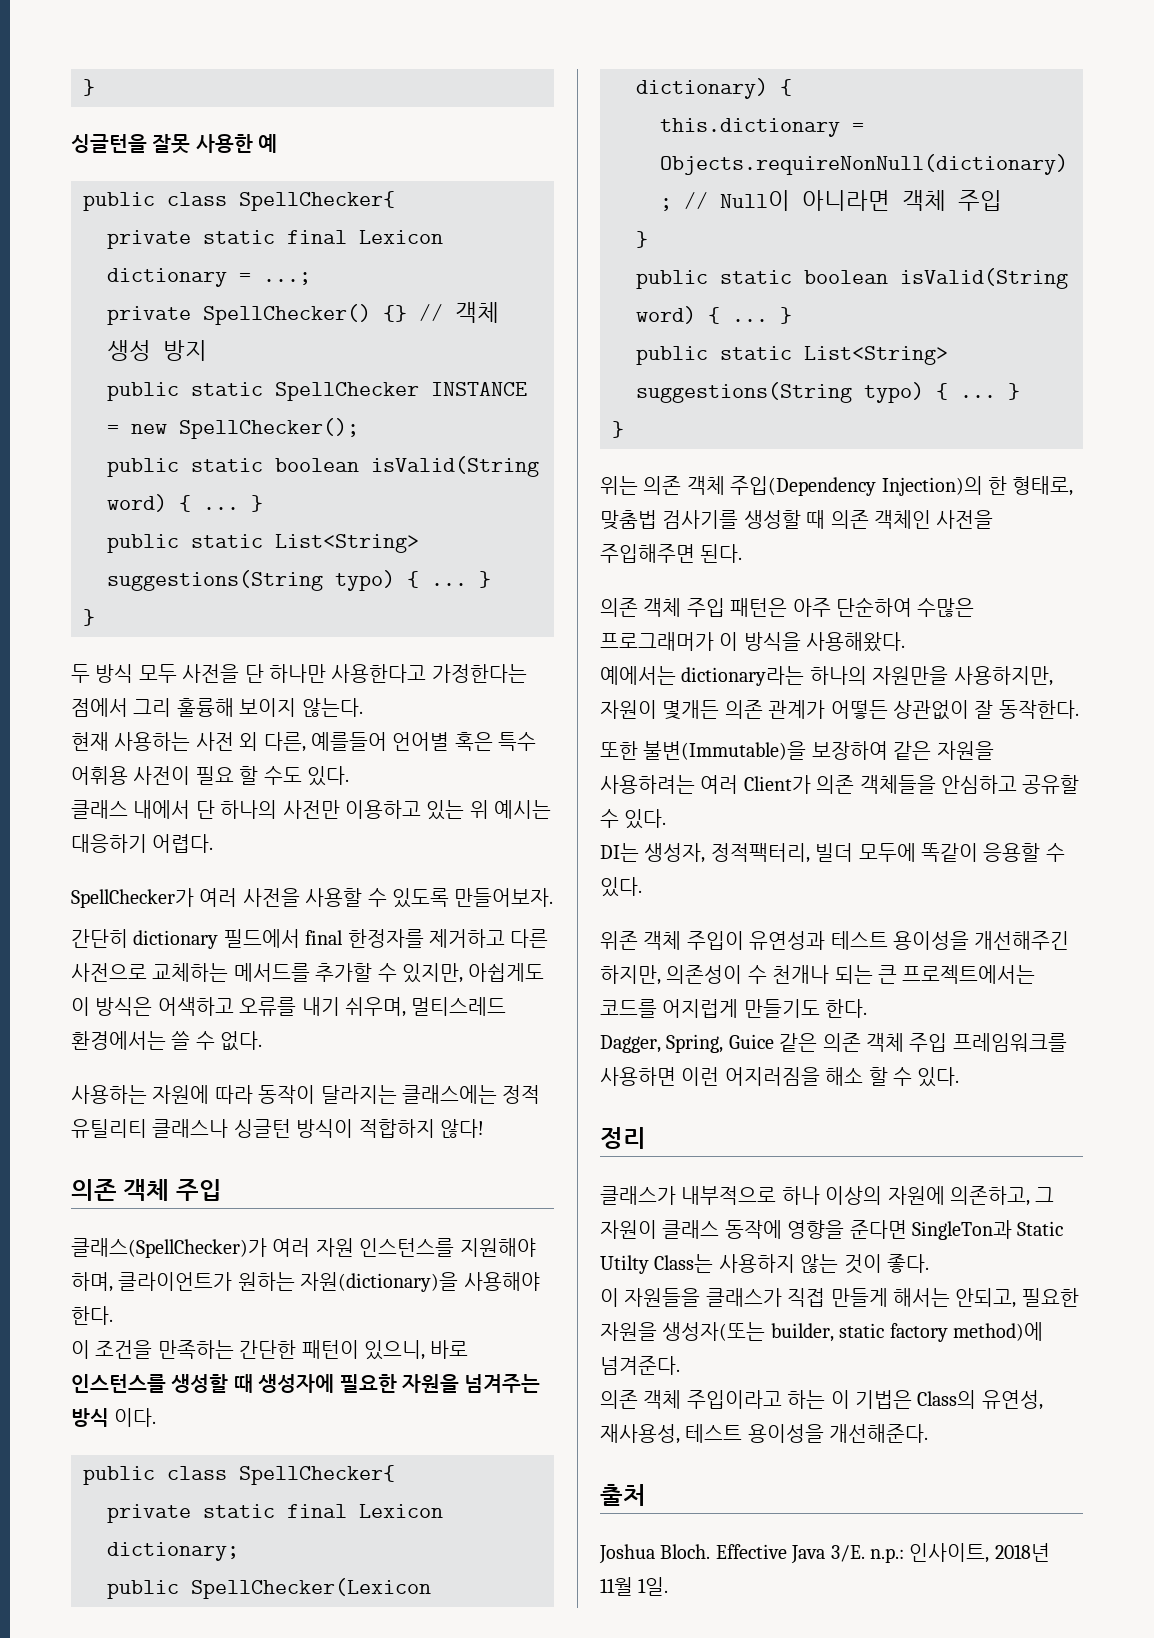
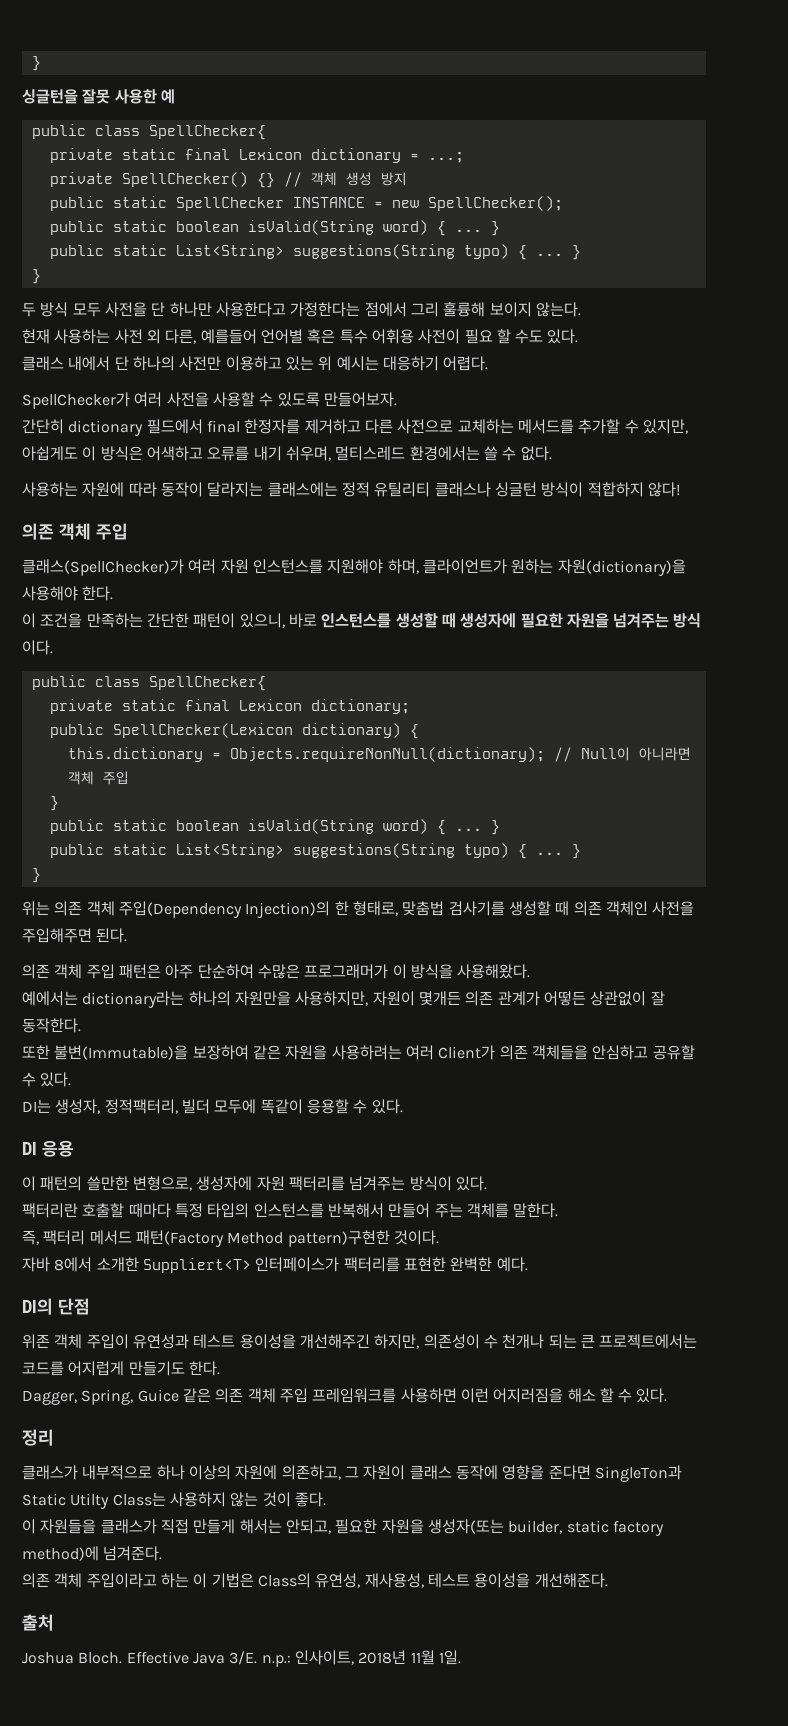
+ DI 응용
+ 이 패턴의 쓸만한 변형으로, 생성자에 자원 팩터리를 넘겨주는 방식이 있다.
+ 팩터리란 호출할 때마다 특정 타입의 인스턴스를 반복해서 만들어 주는 객체를 말한다.
+ 즉, 팩터리 메서드 패턴(Factory Method pattern)구현한 것이다.
+ 자바 8에서 소개한 Suppliert<T> 인터페이스가 팩터리를 표현한 완벽한 예다.
+ DI의 단점

